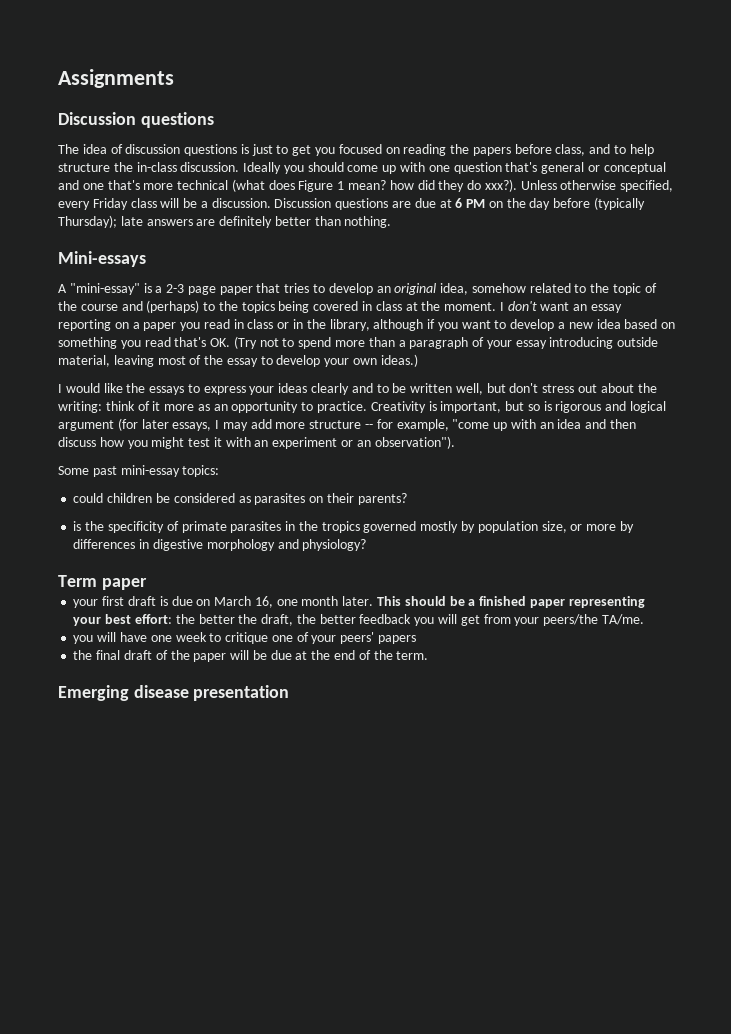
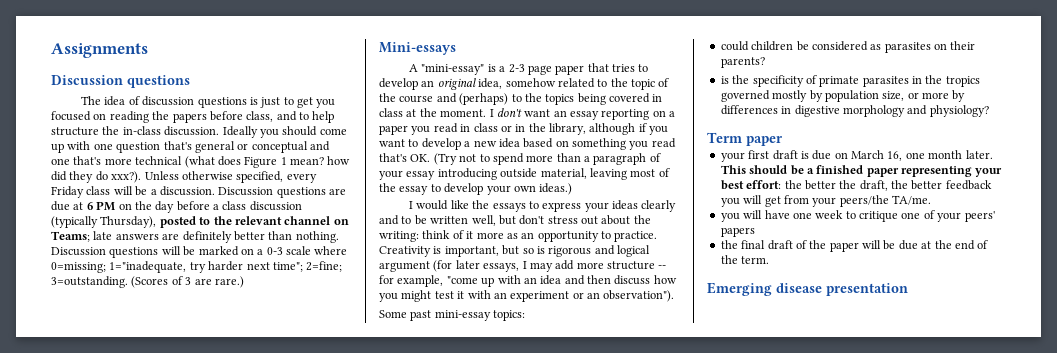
- Discussion questions are due at 6 PM on the day before (typically Thursday); late answers are definitely better than nothing.
+ Discussion questions are due at 6 PM on the day before a class discussion (typically Thursday), posted to the relevant channel on Teams; late answers are definitely better than nothing. Discussion questions will be marked on a 0-3 scale where 0=missing; 1="inadequate, try harder next time"; 2=fine; 3=outstanding. (Scores of 3 are rare.)

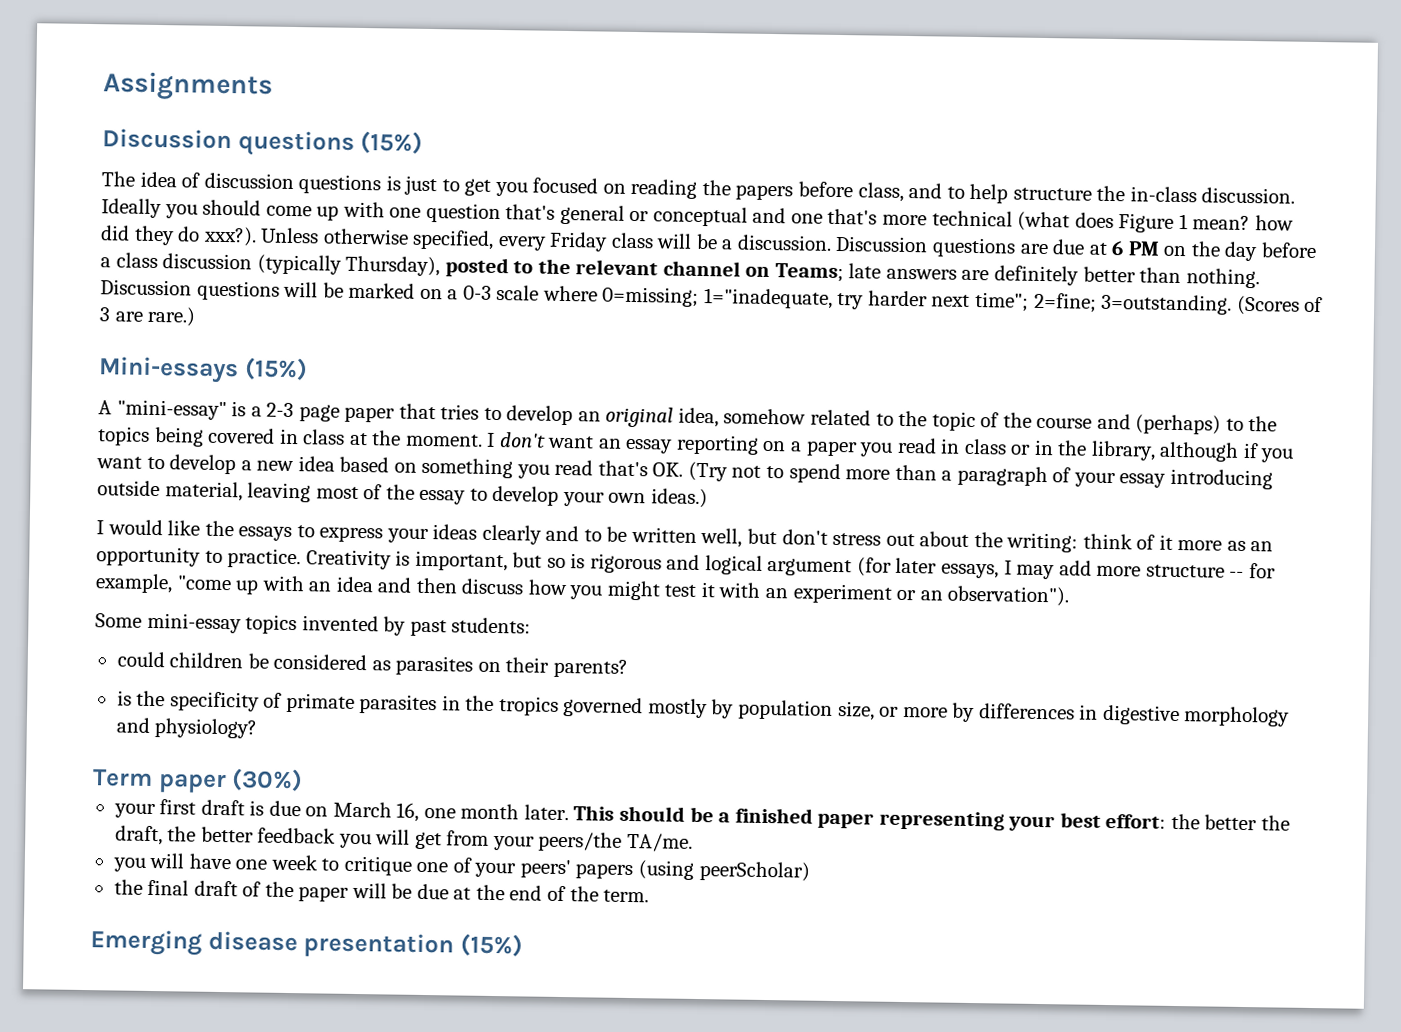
  Assignments
- Discussion questions
+ Discussion questions (15%)
- Mini-essays
+ Mini-essays (15%)
- Some past mini-essay topics:
+ Some mini-essay topics invented by past students:
- Term paper
+ Term paper (30%)
- you will have one week to critique one of your peers' papers
+ you will have one week to critique one of your peers' papers (using peerScholar)
- Emerging disease presentation
+ Emerging disease presentation (15%)

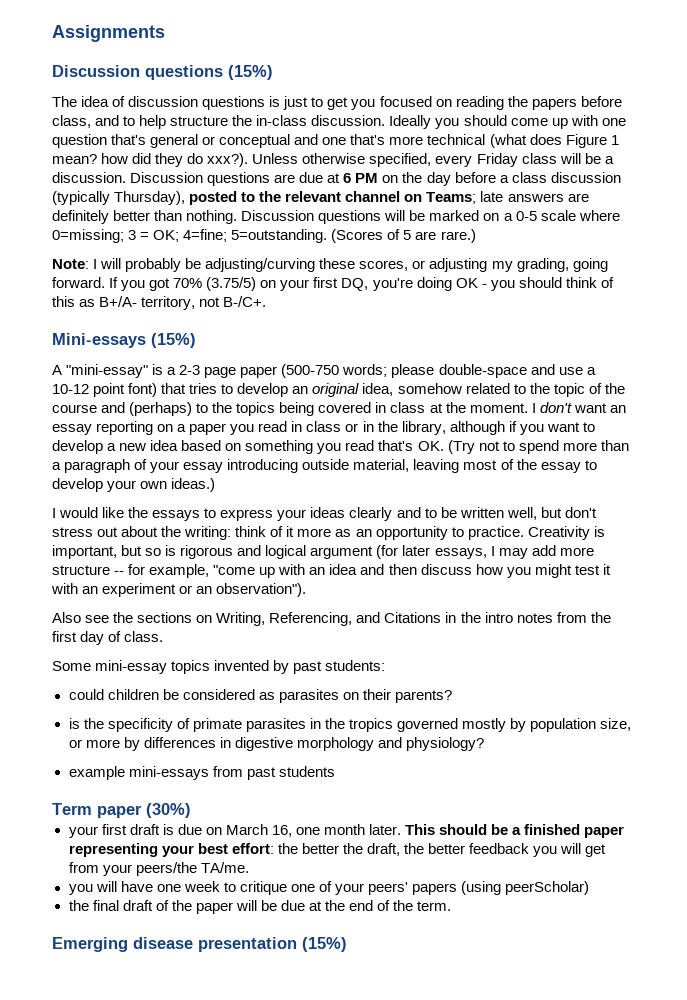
- Discussion questions will be marked on a 0-3 scale where 0=missing; 1="inadequate, try harder next time"; 2=fine; 3=outstanding.
+ Discussion questions will be marked on a 0-5 scale where 0=missing; 3 = OK; 4=fine; 5=outstanding.
- (Scores of 3 are rare.)
+ (Scores of 5 are rare.)
+ Note: I will probably be adjusting/curving these scores, or adjusting my grading, going forward. If you got 70% (3.75/5) on your first DQ, you're doing OK - you should think of this as B+/A- territory, not B-/C+.
- A "mini-essay" is a 2-3 page paper that tries to develop an original idea, somehow related to the topic of the course and (perhaps) to the topics being covered in class at the moment.
+ A "mini-essay" is a 2-3 page paper (500-750 words; please double-space and use a 10-12 point font) that tries to develop an original idea, somehow related to the topic of the course and (perhaps) to the topics being covered in class at the moment.
+ Also see the sections on Writing, Referencing, and Citations in the intro notes from the first day of class.
+ example mini-essays from past students

